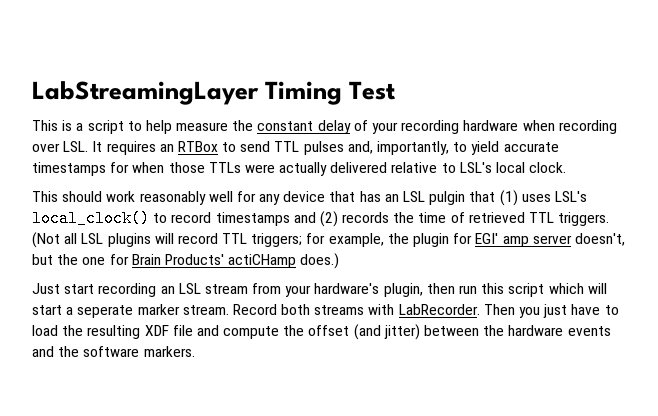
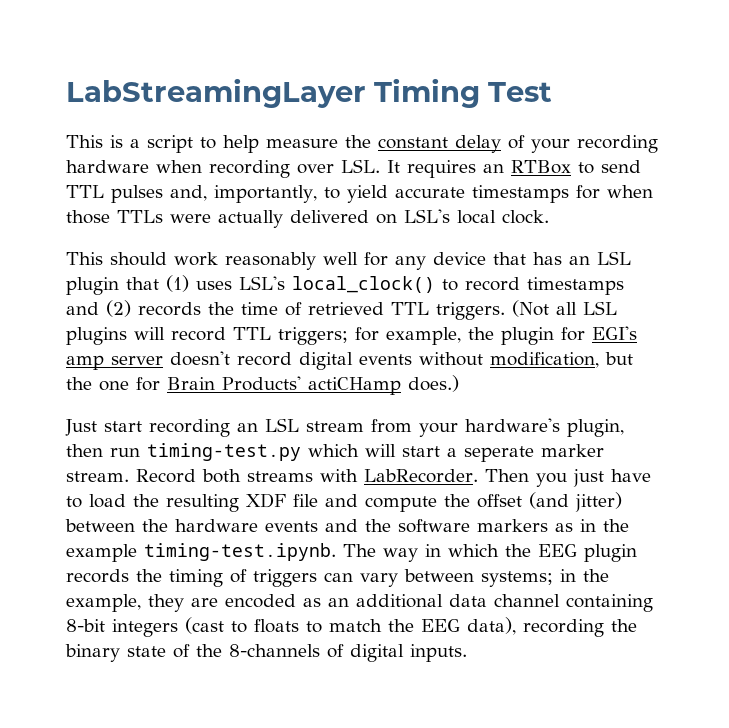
- This is a script to help measure the constant delay of your recording hardware when recording over LSL. It requires an RTBox to send TTL pulses and, importantly, to yield accurate timestamps for when those TTLs were actually delivered relative to LSL's local clock.
+ This is a script to help measure the constant delay of your recording hardware when recording over LSL. It requires an RTBox to send TTL pulses and, importantly, to yield accurate timestamps for when those TTLs were actually delivered on LSL's local clock.
- This should work reasonably well for any device that has an LSL pulgin that (1) uses LSL's local_clock() to record timestamps and (2) records the time of retrieved TTL triggers.
+ This should work reasonably well for any device that has an LSL plugin that (1) uses LSL's local_clock() to record timestamps and (2) records the time of retrieved TTL triggers.
- (Not all LSL plugins will record TTL triggers; for example, the plugin for EGI' amp server doesn't, but the one for Brain Products' actiCHamp does.)
+ (Not all LSL plugins will record TTL triggers; for example, the plugin for EGI's amp server doesn't record digital events without modification, but the one for Brain Products' actiCHamp does.)
- Just start recording an LSL stream from your hardware's plugin, then run this script which will start a seperate marker stream.
+ Just start recording an LSL stream from your hardware's plugin, then run timing-test.py which will start a seperate marker stream.
- Then you just have to load the resulting XDF file and compute the offset (and jitter) between the hardware events and the software markers.
+ Then you just have to load the resulting XDF file and compute the offset (and jitter) between the hardware events and the software markers as in the example timing-test.ipynb. The way in which the EEG plugin records the timing of triggers can vary between systems; in the example, they are encoded as an additional data channel containing 8-bit integers (cast to floats to match the EEG data), recording the binary state of the 8-channels of digital inputs.

